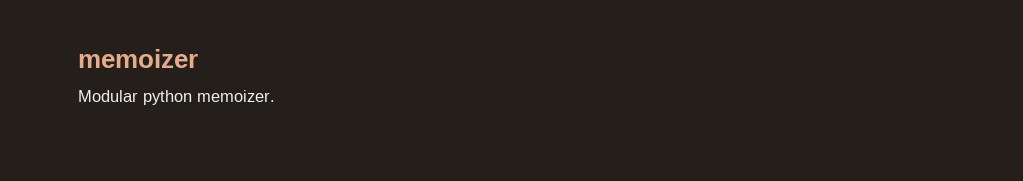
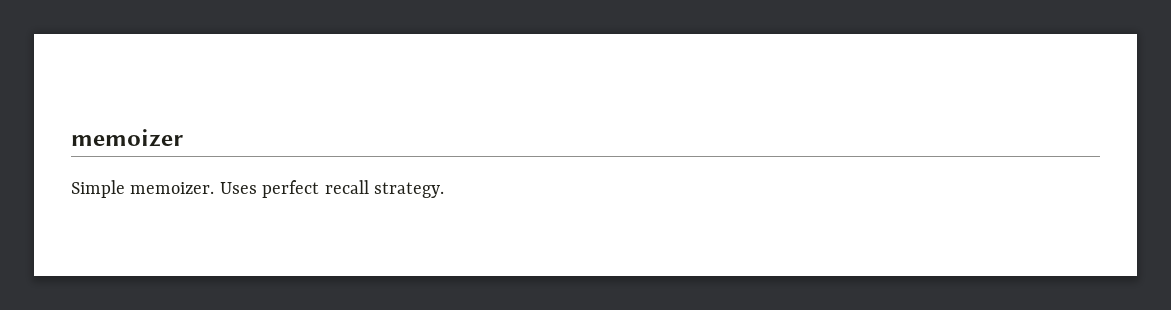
- Modular python memoizer.
+ Simple memoizer. Uses perfect recall strategy.

